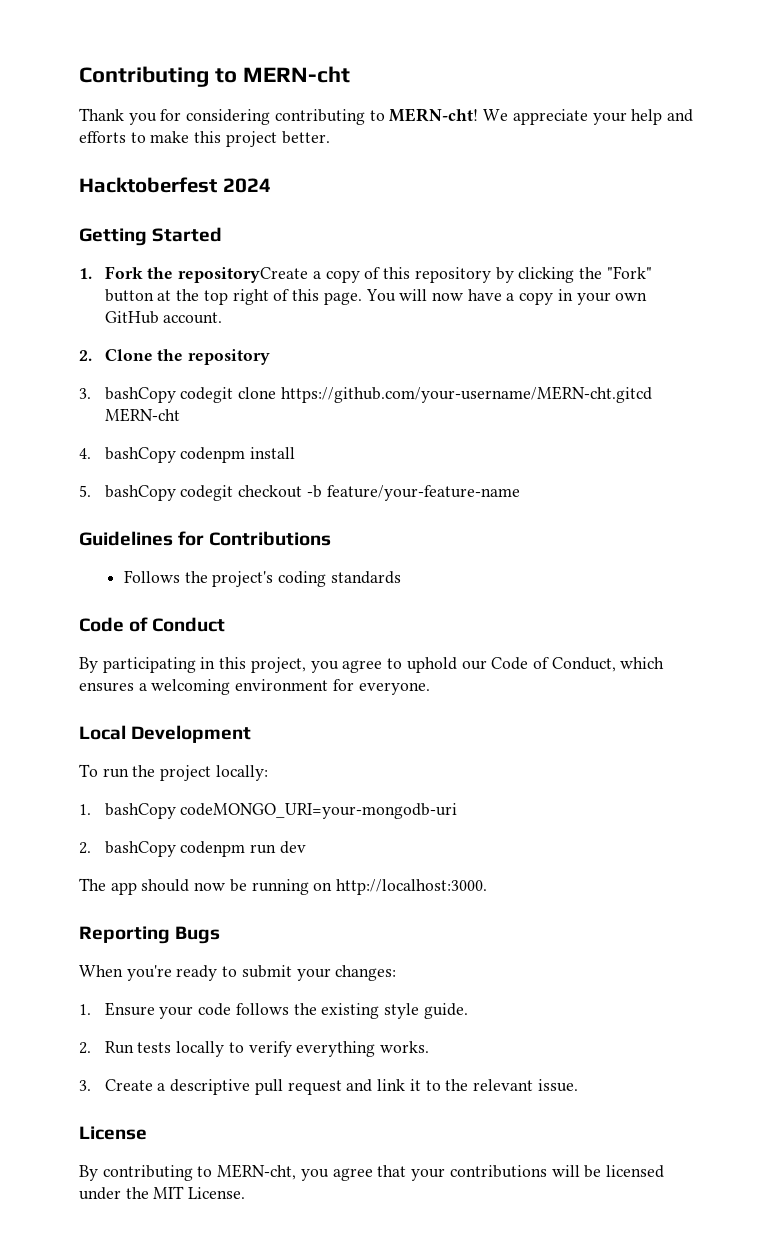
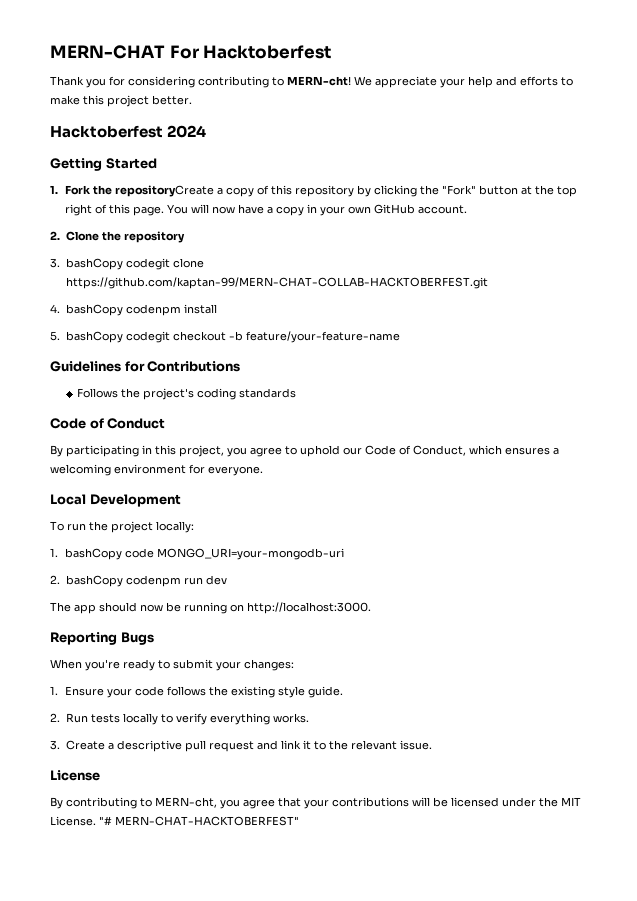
- Contributing to MERN-cht
+ MERN-CHAT For Hacktoberfest
- 3. bashCopy codegit clone https://github.com/your-username/MERN-cht.gitcd MERN-cht
+ 3. bashCopy codegit clone https://github.com/kaptan-99/MERN-CHAT-COLLAB-HACKTOBERFEST.git
- 1. bashCopy codeMONGO_URI=your-mongodb-uri
+ 1. bashCopy code MONGO_URI=your-mongodb-uri
+ "# MERN-CHAT-HACKTOBERFEST"

